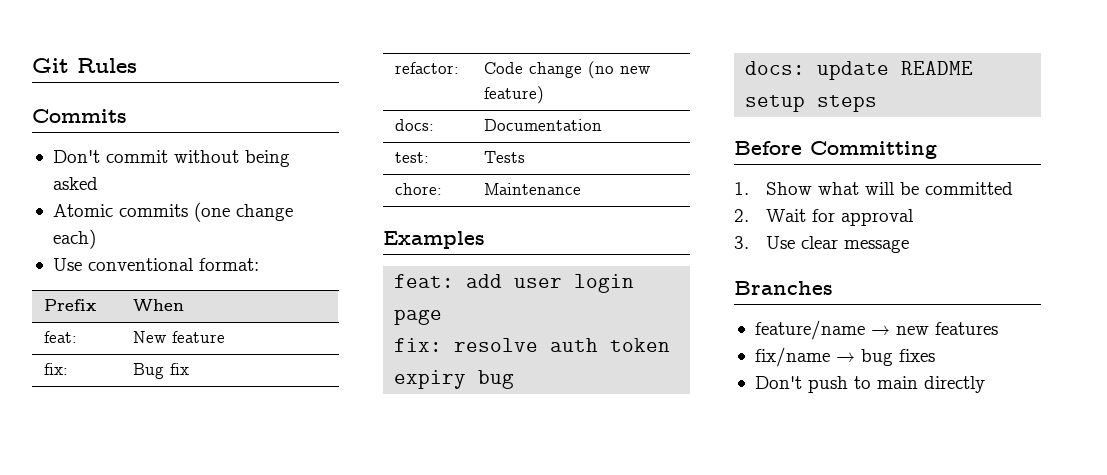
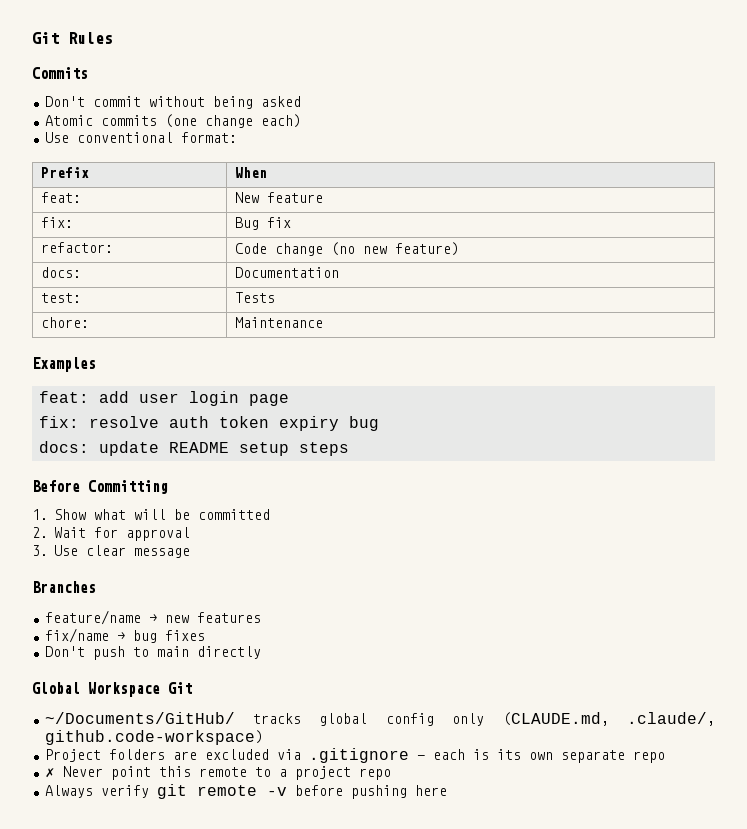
+ Global Workspace Git
+ ~/Documents/GitHub/ tracks global config only (CLAUDE.md, .claude/, github.code-workspace)
+ Project folders are excluded via .gitignore — each is its own separate repo
+ ✗ Never point this remote to a project repo
+ Always verify git remote -v before pushing here

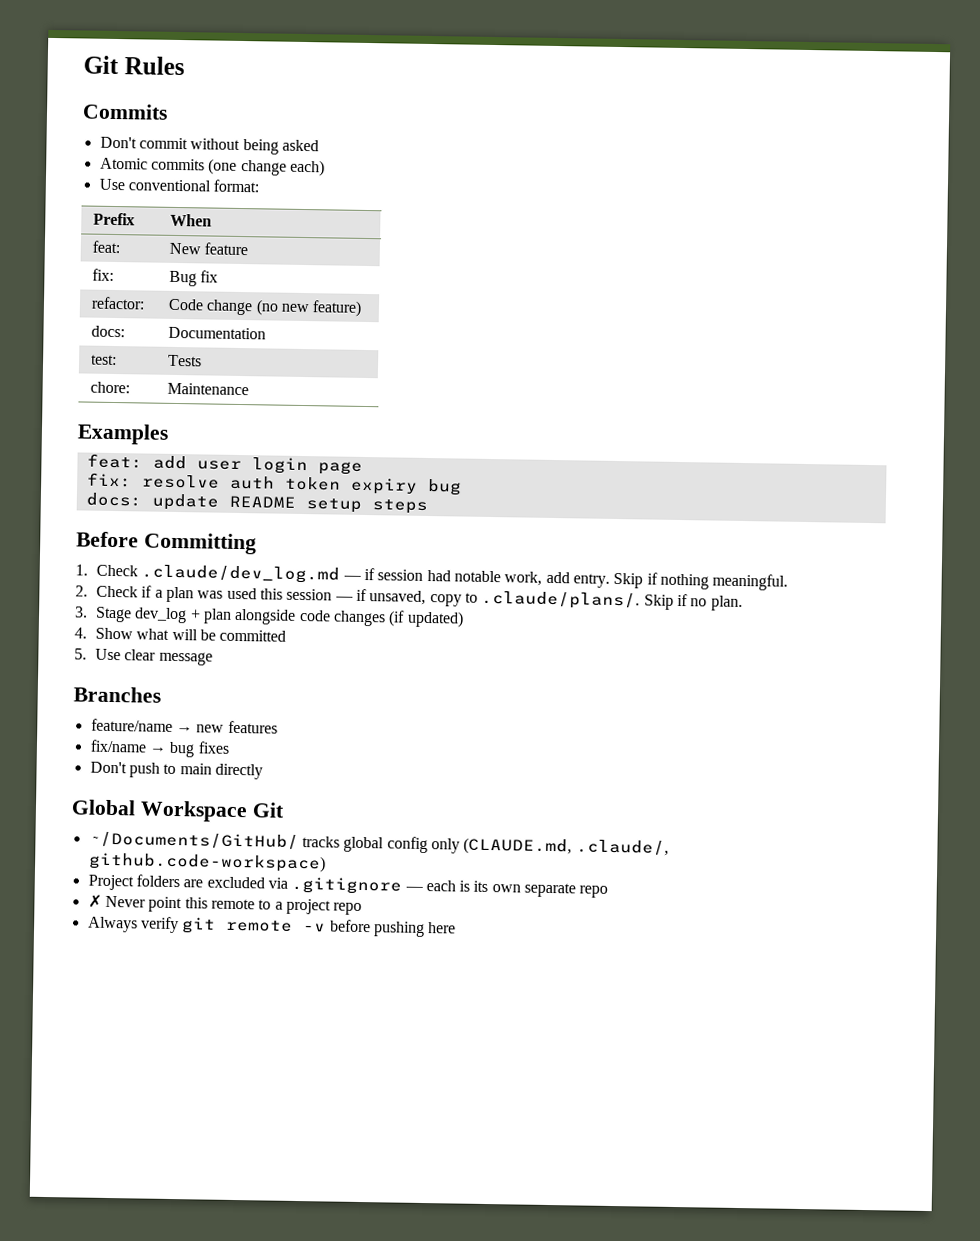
- 1. Show what will be committed
+ 1. Check .claude/dev_log.md — if session had notable work, add entry. Skip if nothing meaningful.
+ 2. Check if a plan was used this session — if unsaved, copy to .claude/plans/. Skip if no plan.
+ 3. Stage dev_log + plan alongside code changes (if updated)
+ 4. Show what will be committed
- 2. Wait for approval
- 3. Use clear message
+ 5. Use clear message

